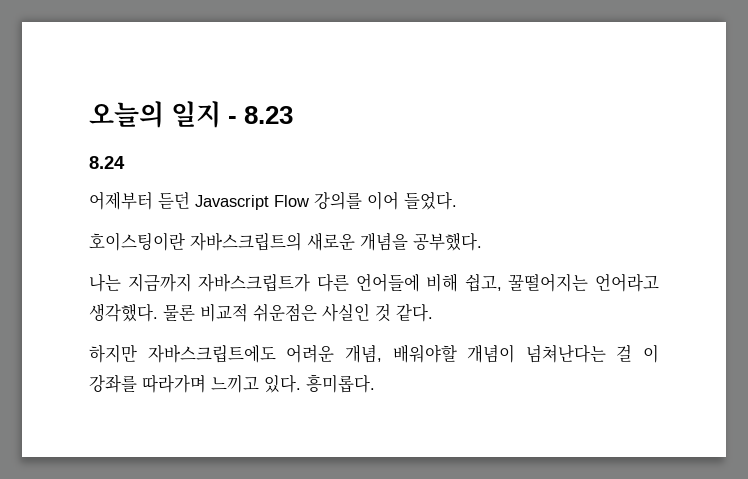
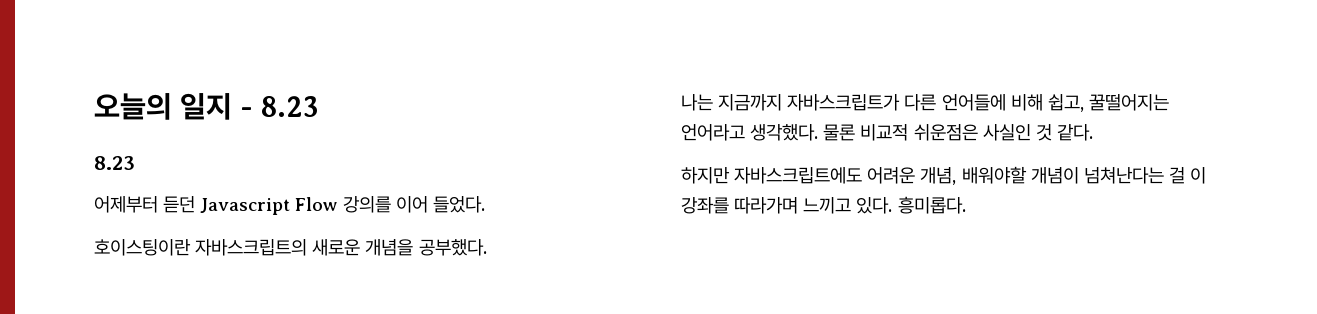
  오늘의 일지 - 8.23
- 8.24
+ 8.23

